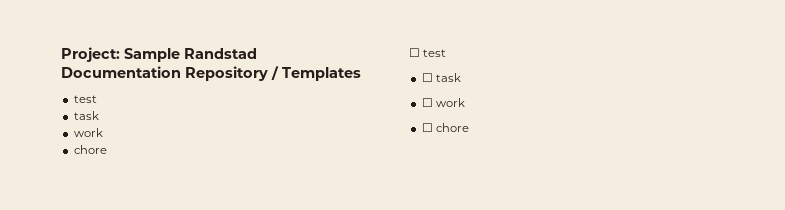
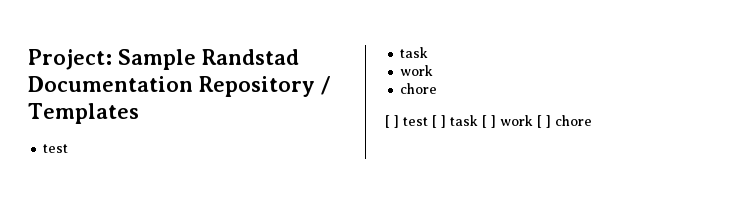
- ☐ test
- ☐ task
- ☐ work
- ☐ chore
+ [ ] test [ ] task [ ] work [ ] chore

